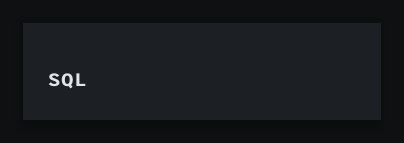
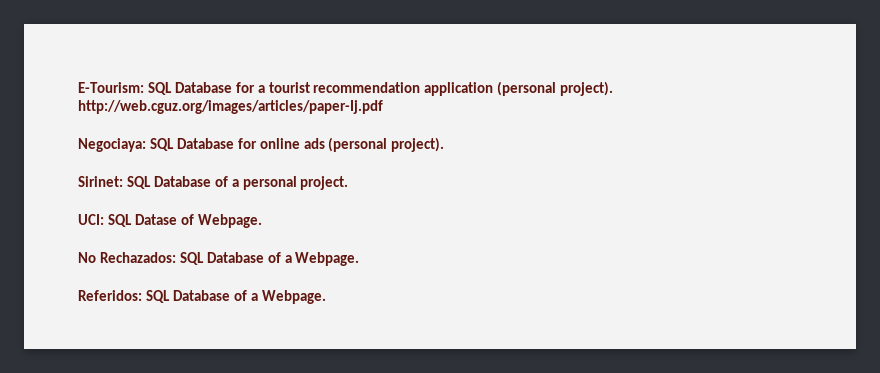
- SQL
+ E-Tourism: SQL Database for a tourist recommendation application (personal project). http://web.cguz.org/images/articles/paper-Ij.pdf
+ Negociaya: SQL Database for online ads (personal project).
+ Sirinet: SQL Database of a personal project.
+ UCI: SQL Datase of Webpage.
+ No Rechazados: SQL Database of a Webpage.
+ Referidos: SQL Database of a Webpage.

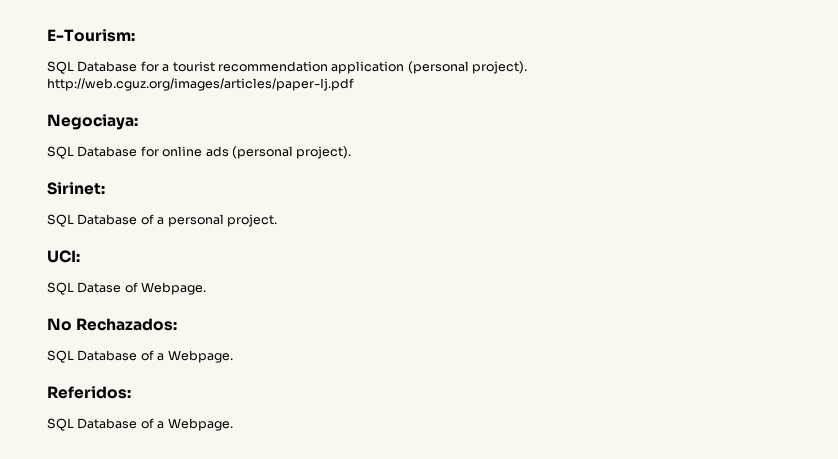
- E-Tourism: SQL Database for a tourist recommendation application (personal project). http://web.cguz.org/images/articles/paper-Ij.pdf
+ E-Tourism:
+ SQL Database for a tourist recommendation application (personal project). http://web.cguz.org/images/articles/paper-Ij.pdf
- Negociaya: SQL Database for online ads (personal project).
+ Negociaya:
+ SQL Database for online ads (personal project).
- Sirinet: SQL Database of a personal project.
+ Sirinet:
+ SQL Database of a personal project.
- UCI: SQL Datase of Webpage.
+ UCI:
+ SQL Datase of Webpage.
- No Rechazados: SQL Database of a Webpage.
+ No Rechazados:
+ SQL Database of a Webpage.
- Referidos: SQL Database of a Webpage.
+ Referidos:
+ SQL Database of a Webpage.

